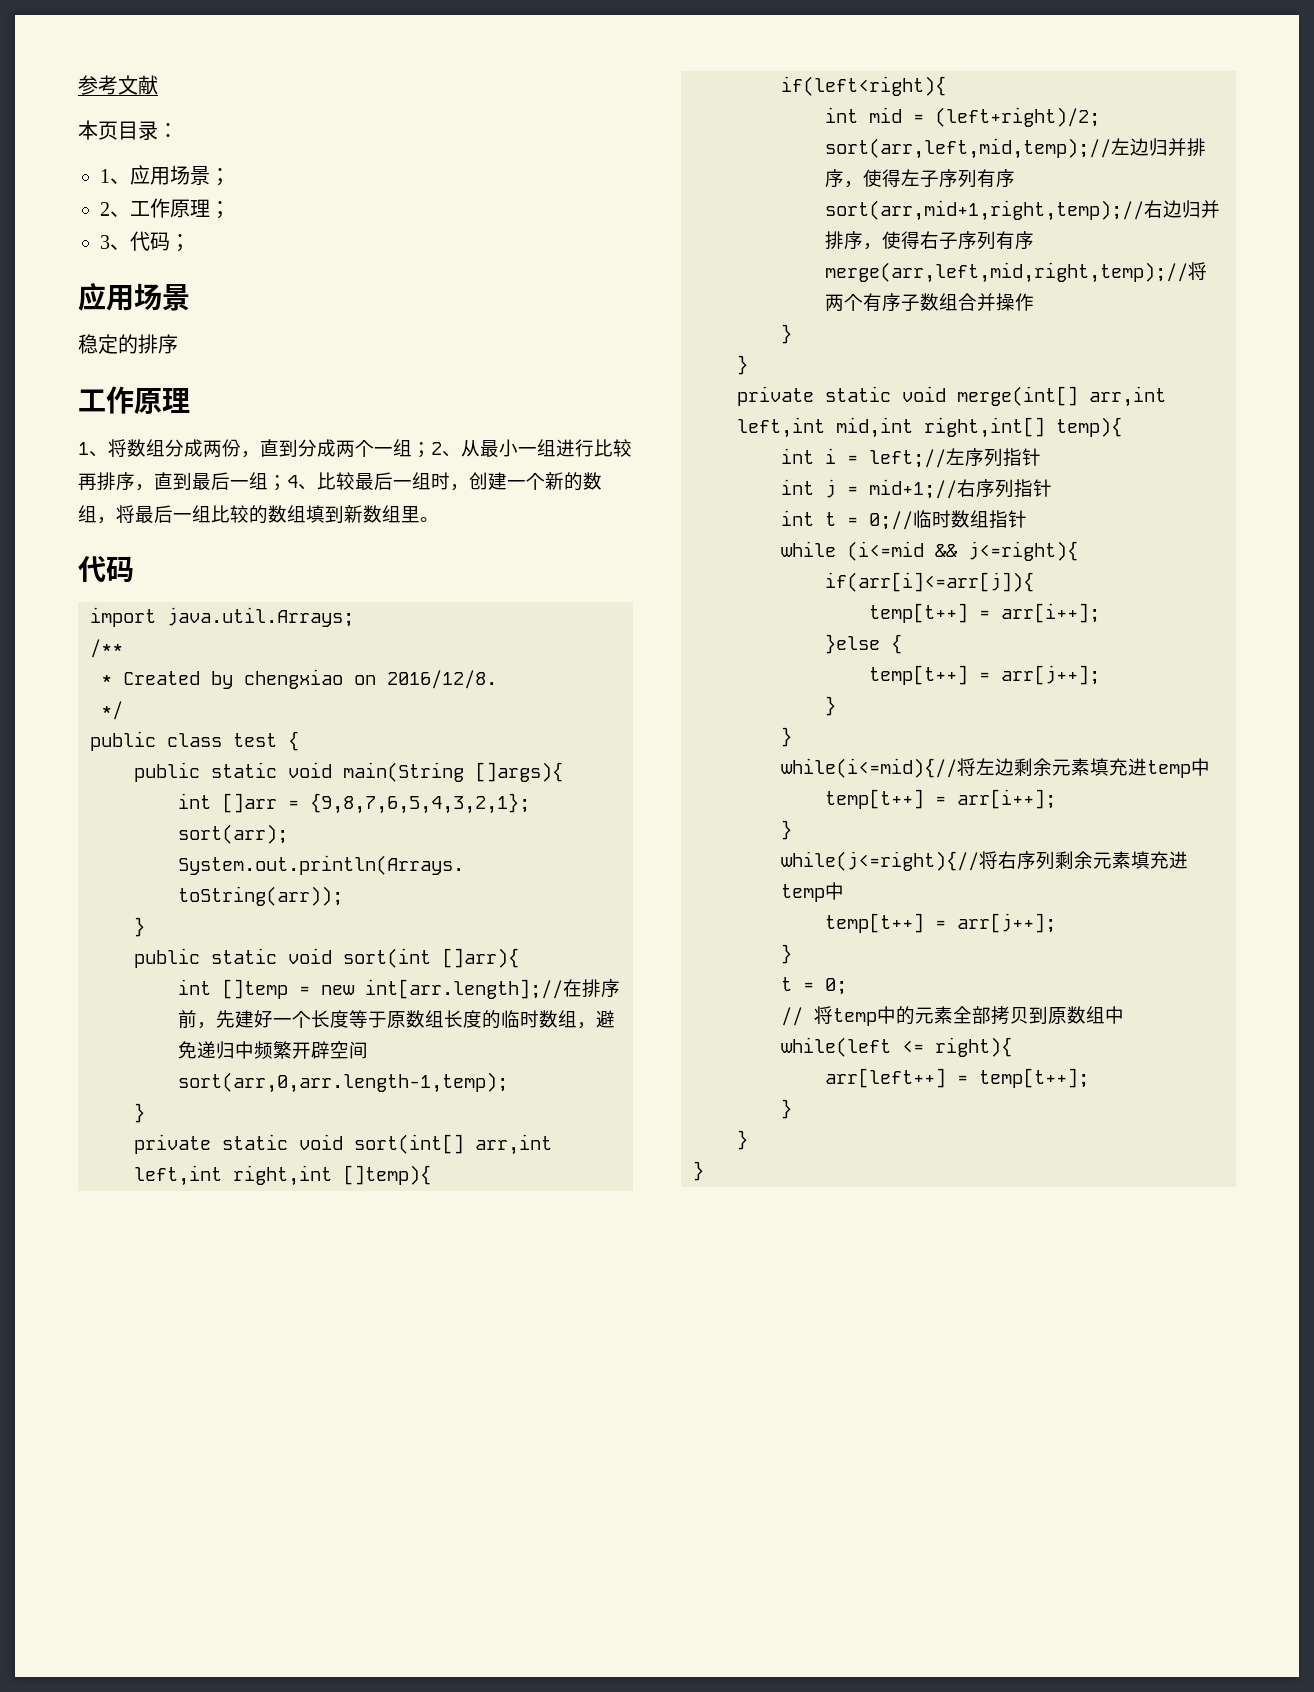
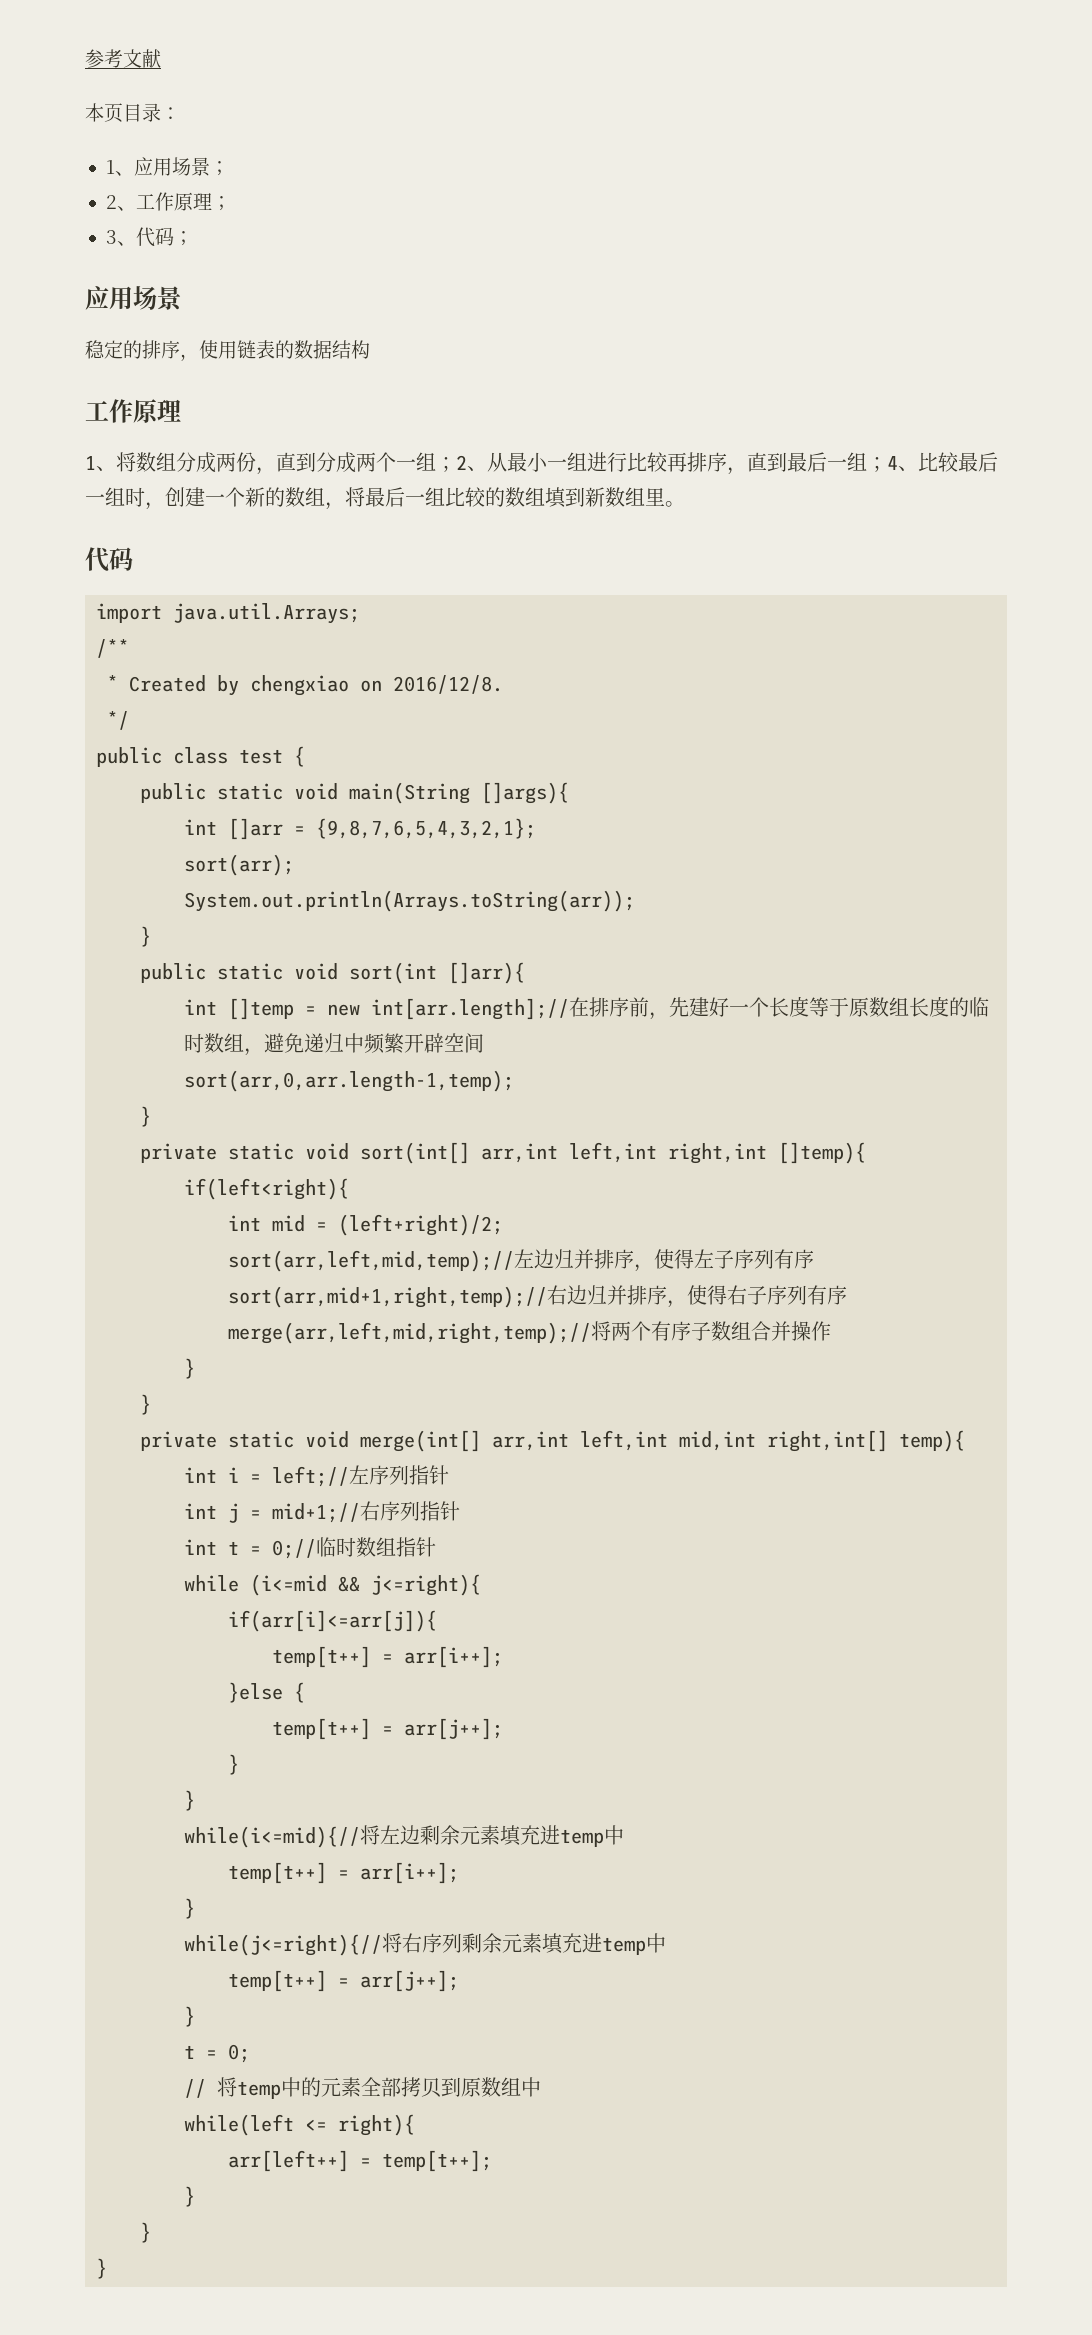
- 稳定的排序
+ 稳定的排序，使用链表的数据结构

